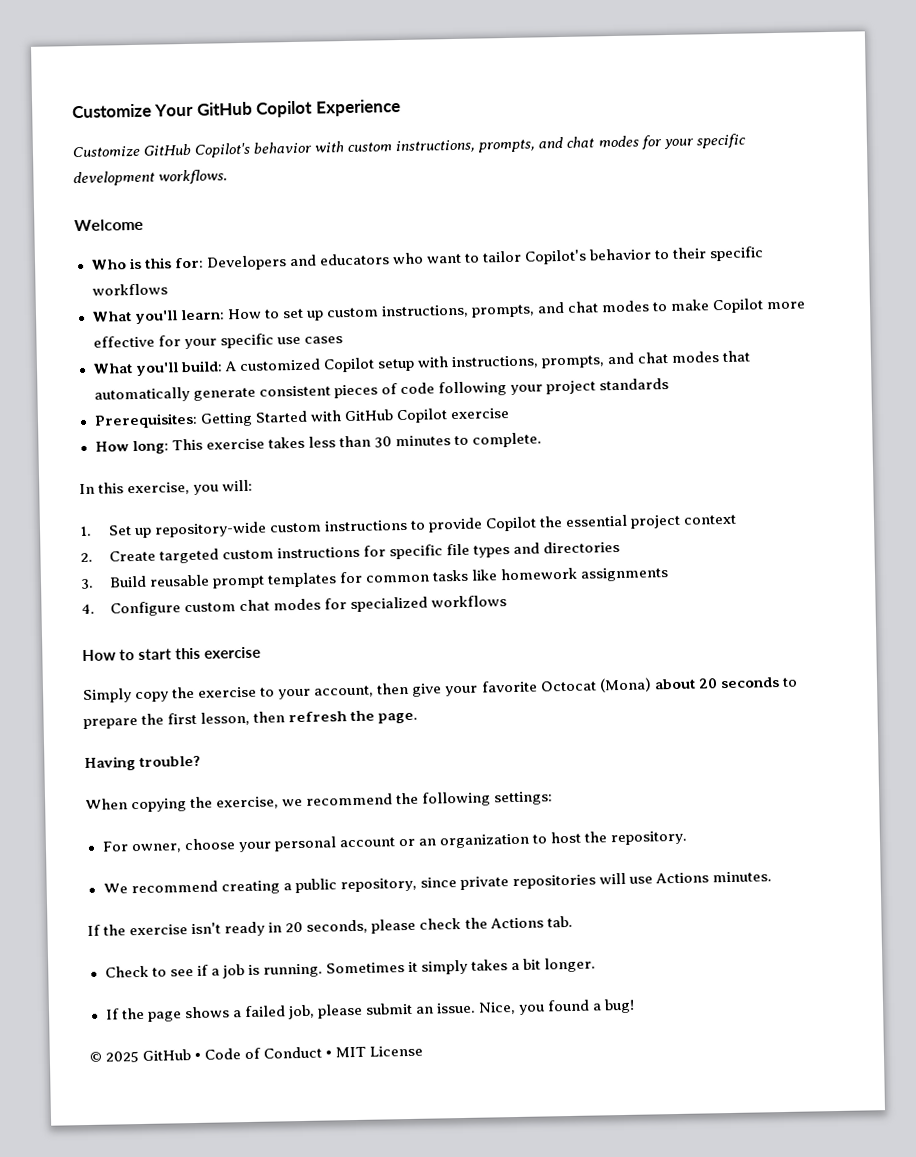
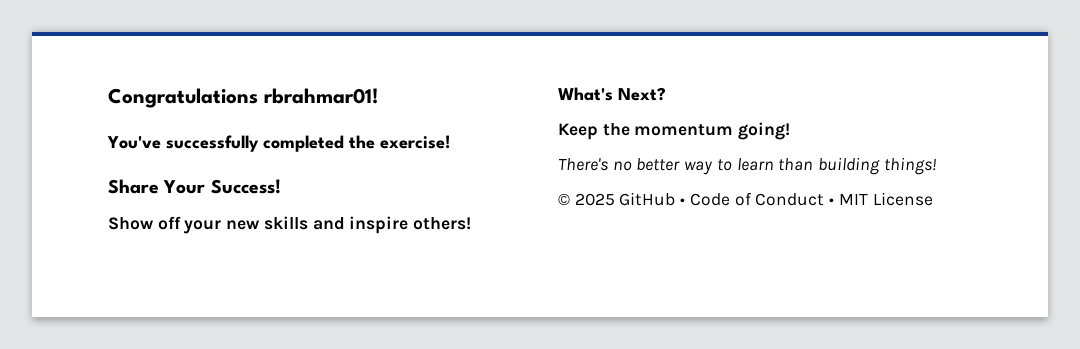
- Customize Your GitHub Copilot Experience
- Customize GitHub Copilot's behavior with custom instructions, prompts, and chat modes for your specific development workflows.
- Welcome
- Who is this for: Developers and educators who want to tailor Copilot's behavior to their specific workflows
- What you'll learn: How to set up custom instructions, prompts, and chat modes to make Copilot more effective for your specific use cases
- What you'll build: A customized Copilot setup with instructions, prompts, and chat modes that automatically generate consistent pieces of code following your project standards
- Prerequisites: Getting Started with GitHub Copilot exercise
- How long: This exercise takes less than 30 minutes to complete.
- In this exercise, you will:
- 1. Set up repository-wide custom instructions to provide Copilot the essential project context
- 2. Create targeted custom instructions for specific file types and directories
- 3. Build reusable prompt templates for common tasks like homework assignments
- 4. Configure custom chat modes for specialized workflows
- How to start this exercise
- Simply copy the exercise to your account, then give your favorite Octocat (Mona) about 20 seconds to prepare the first lesson, then refresh the page.
- Having trouble?
- When copying the exercise, we recommend the following settings:
- For owner, choose your personal account or an organization to host the repository.
- We recommend creating a public repository, since private repositories will use Actions minutes.
- If the exercise isn't ready in 20 seconds, please check the Actions tab.
- Check to see if a job is running. Sometimes it simply takes a bit longer.
- If the page shows a failed job, please submit an issue. Nice, you found a bug!
+ Congratulations rbrahmar01!
+ You've successfully completed the exercise!
+ Share Your Success!
+ Show off your new skills and inspire others!
+ What's Next?
+ Keep the momentum going!
+ There's no better way to learn than building things!

